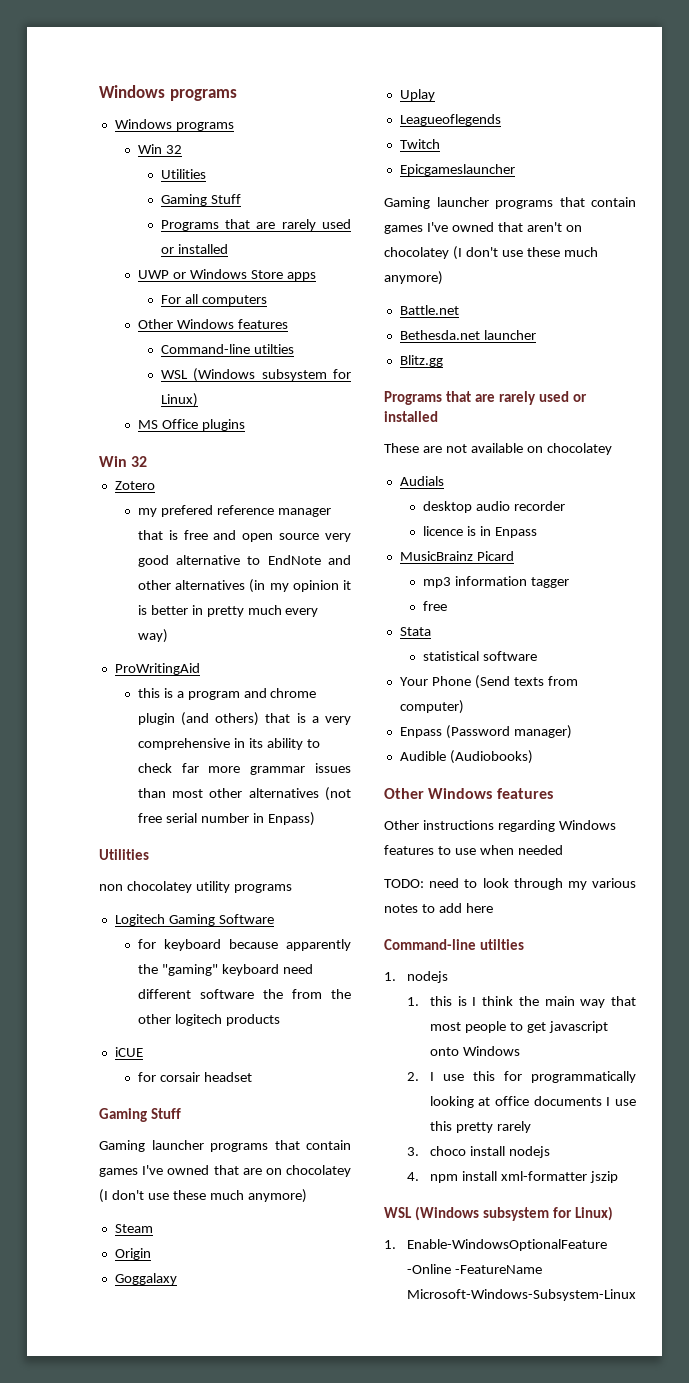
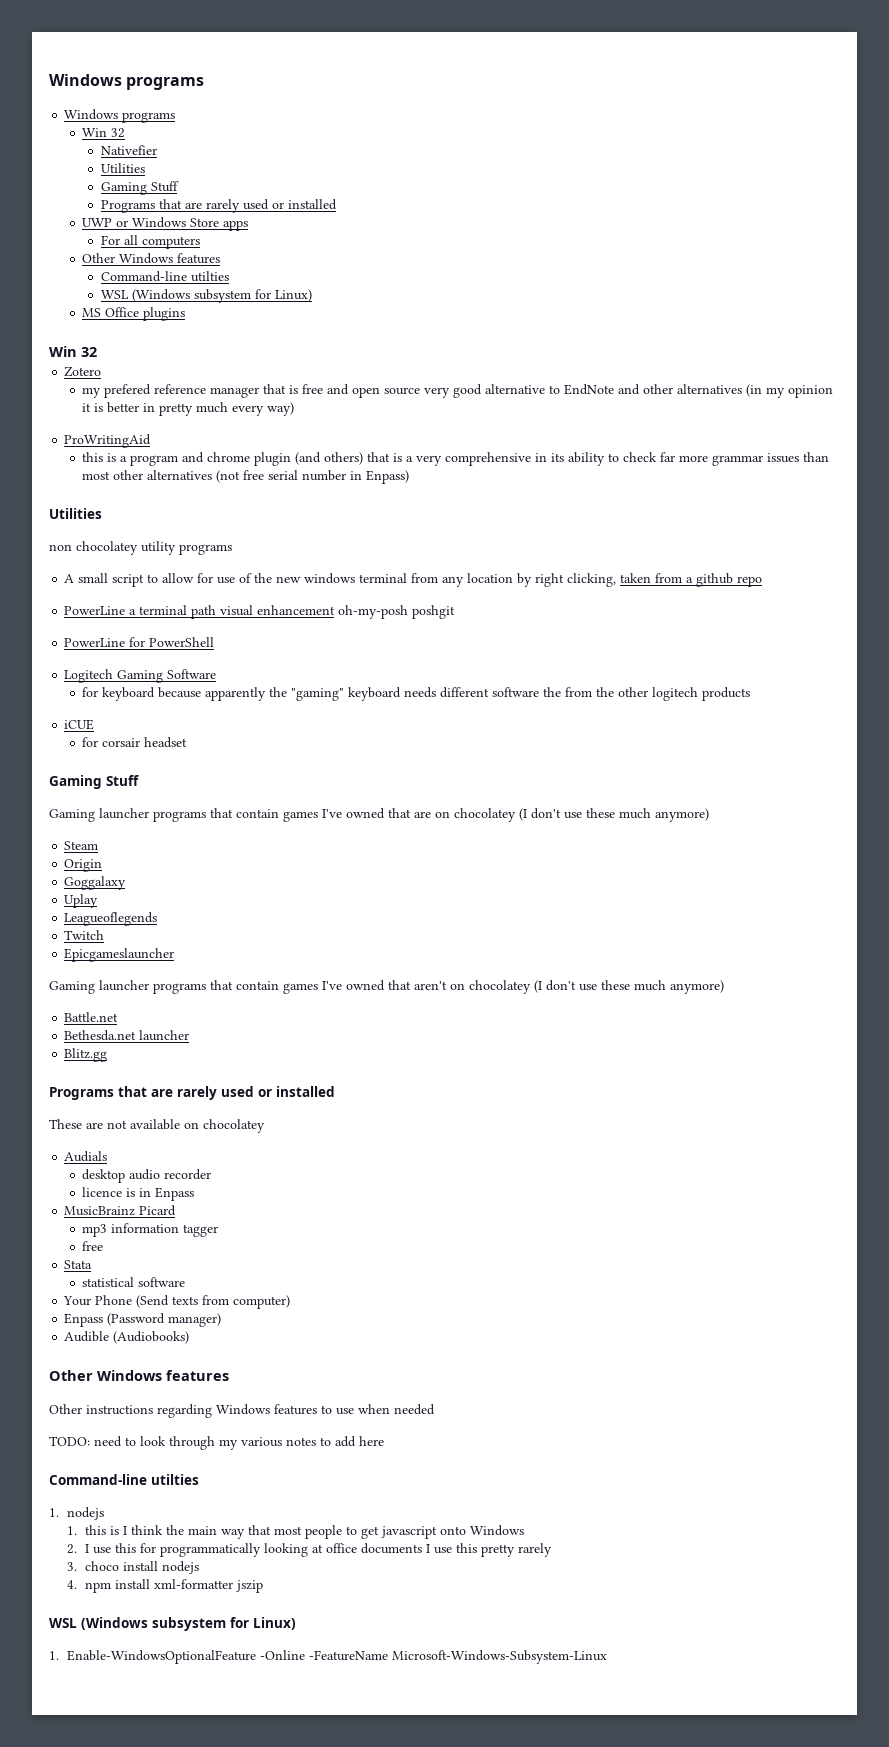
+ Nativefier
+ A small script to allow for use of the new windows terminal from any location by right clicking, taken from a github repo
+ PowerLine a terminal path visual enhancement oh-my-posh poshgit
+ PowerLine for PowerShell
- for keyboard because apparently the "gaming" keyboard need different software the from the other logitech products
+ for keyboard because apparently the "gaming" keyboard needs different software the from the other logitech products

